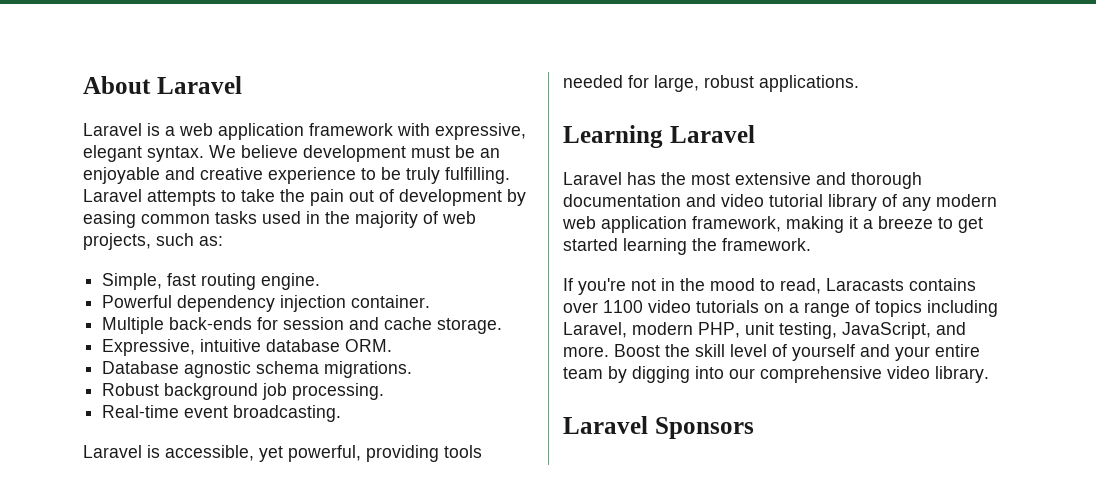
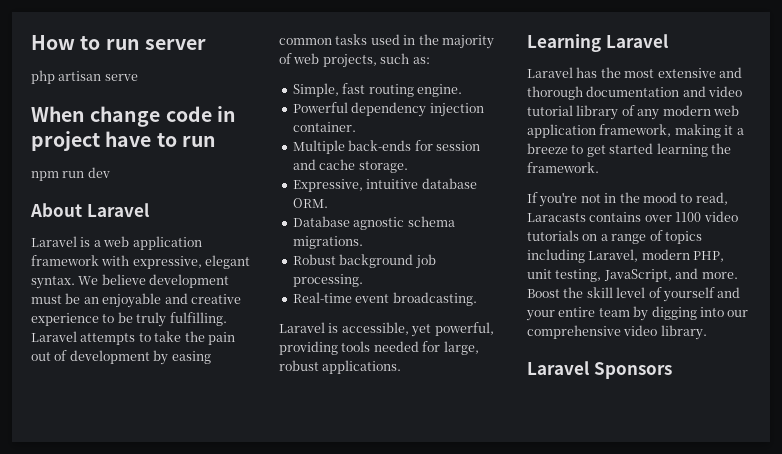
+ How to run server
+ php artisan serve
+ When change code in project have to run
+ npm run dev

